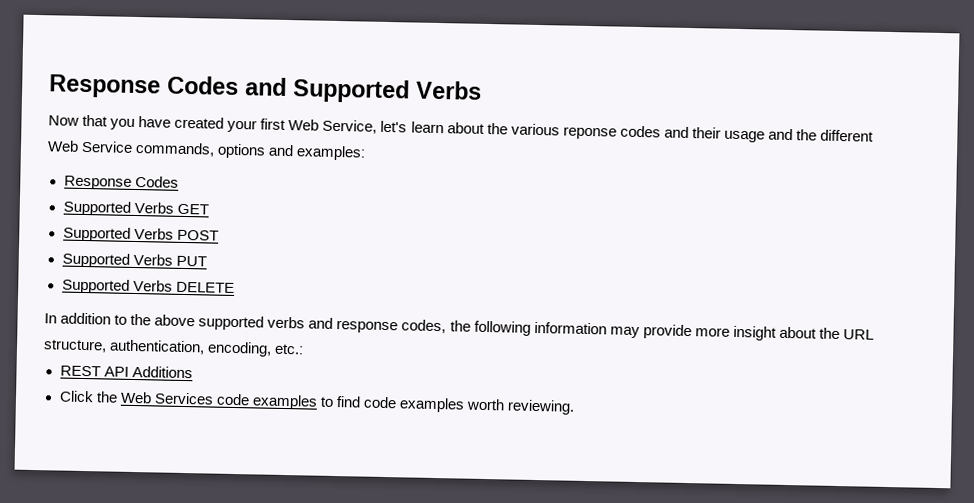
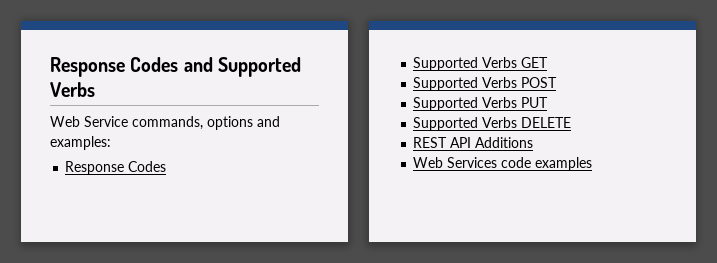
- Now that you have created your first Web Service, let's learn about the various reponse codes and their usage and the different Web Service commands, options and examples:
+ Web Service commands, options and examples:
- In addition to the above supported verbs and response codes, the following information may provide more insight about the URL structure, authentication, encoding, etc.:
- Click the Web Services code examples to find code examples worth reviewing.
+ Web Services code examples

